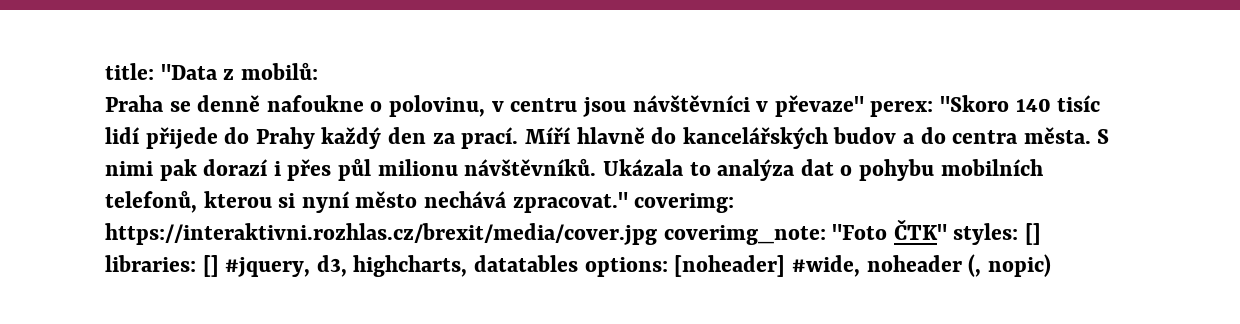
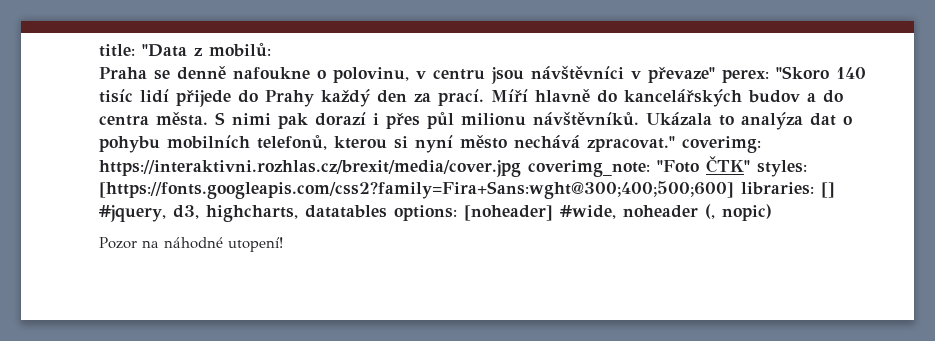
- Ukázala to analýza dat o pohybu mobilních telefonů, kterou si nyní město nechává zpracovat." coverimg: https://interaktivni.rozhlas.cz/brexit/media/cover.jpg coverimg_note: "Foto ČTK" styles: [] libraries: [] #jquery, d3, highcharts, datatables options: [noheader] #wide, noheader (, nopic)
+ Ukázala to analýza dat o pohybu mobilních telefonů, kterou si nyní město nechává zpracovat." coverimg: https://interaktivni.rozhlas.cz/brexit/media/cover.jpg coverimg_note: "Foto ČTK" styles: [https://fonts.googleapis.com/css2?family=Fira+Sans:wght@300;400;500;600] libraries: [] #jquery, d3, highcharts, datatables options: [noheader] #wide, noheader (, nopic)
+ Pozor na náhodné utopení!

